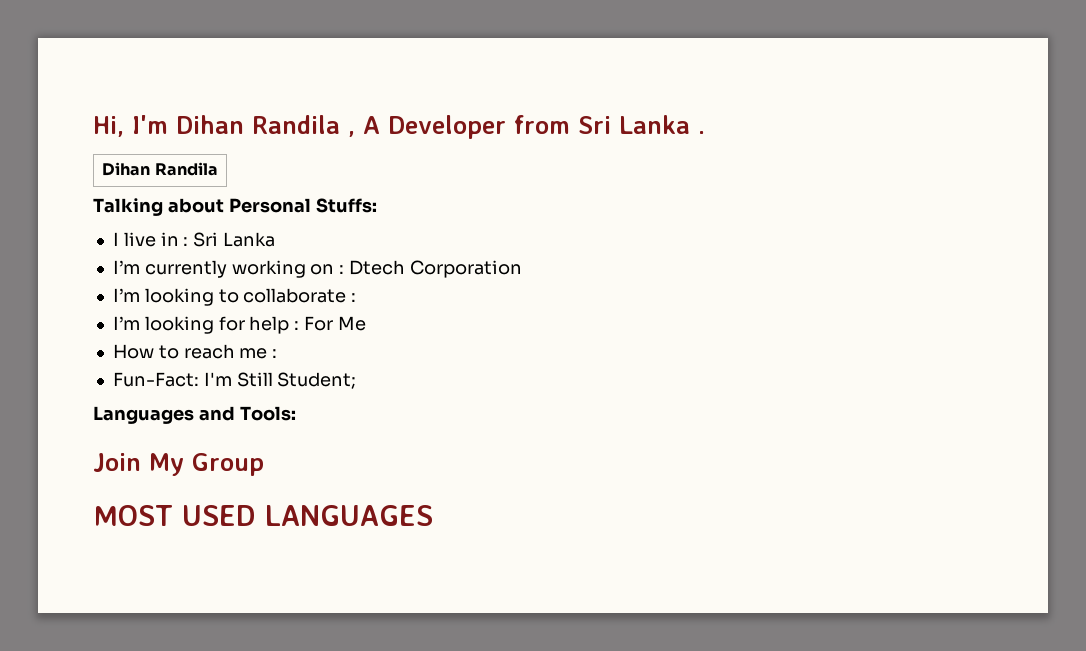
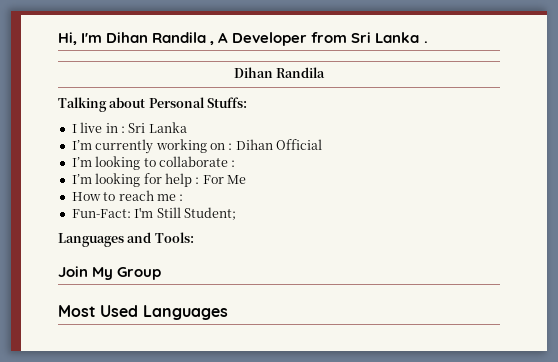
- I’m currently working on : Dtech Corporation
+ I’m currently working on : Dihan Official
- MOST USED LANGUAGES
+ Most Used Languages

